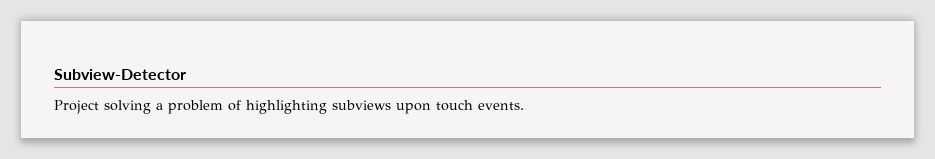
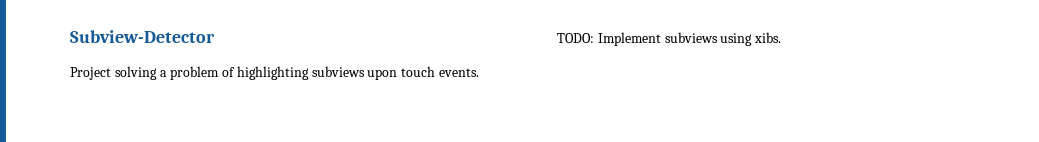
+ TODO: Implement subviews using xibs.

